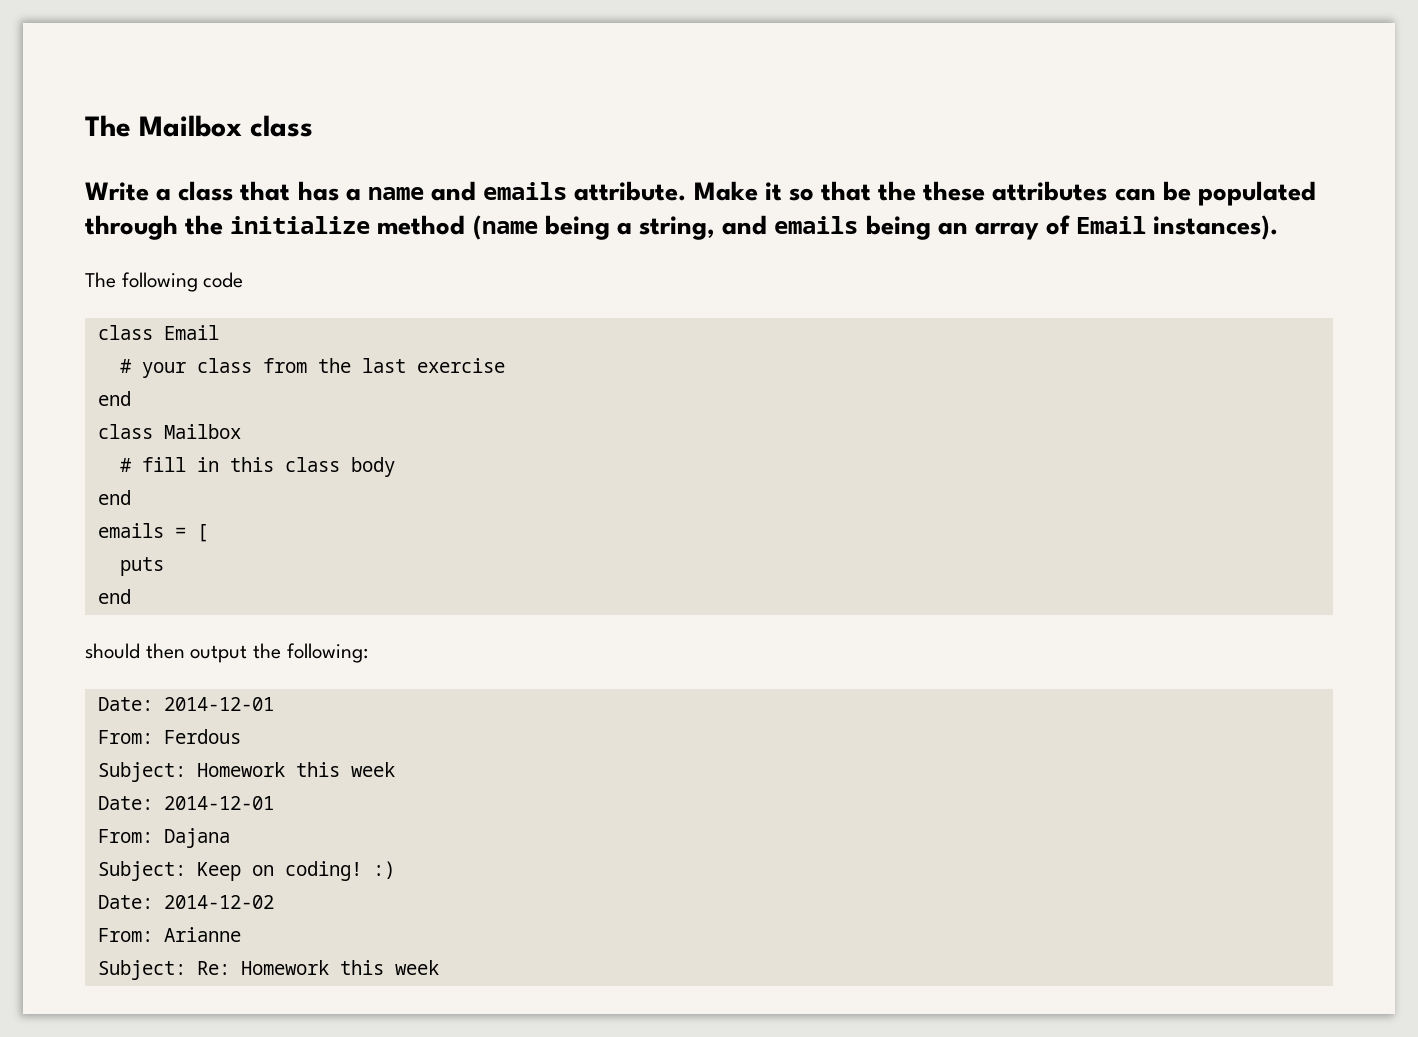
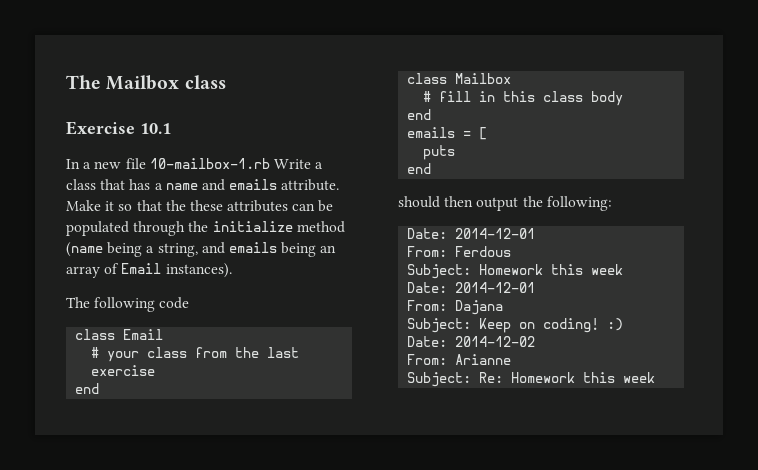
- Write a class that has a name and emails attribute.
+ Exercise 10.1
+ In a new file 10-mailbox-1.rb Write a class that has a name and emails attribute.

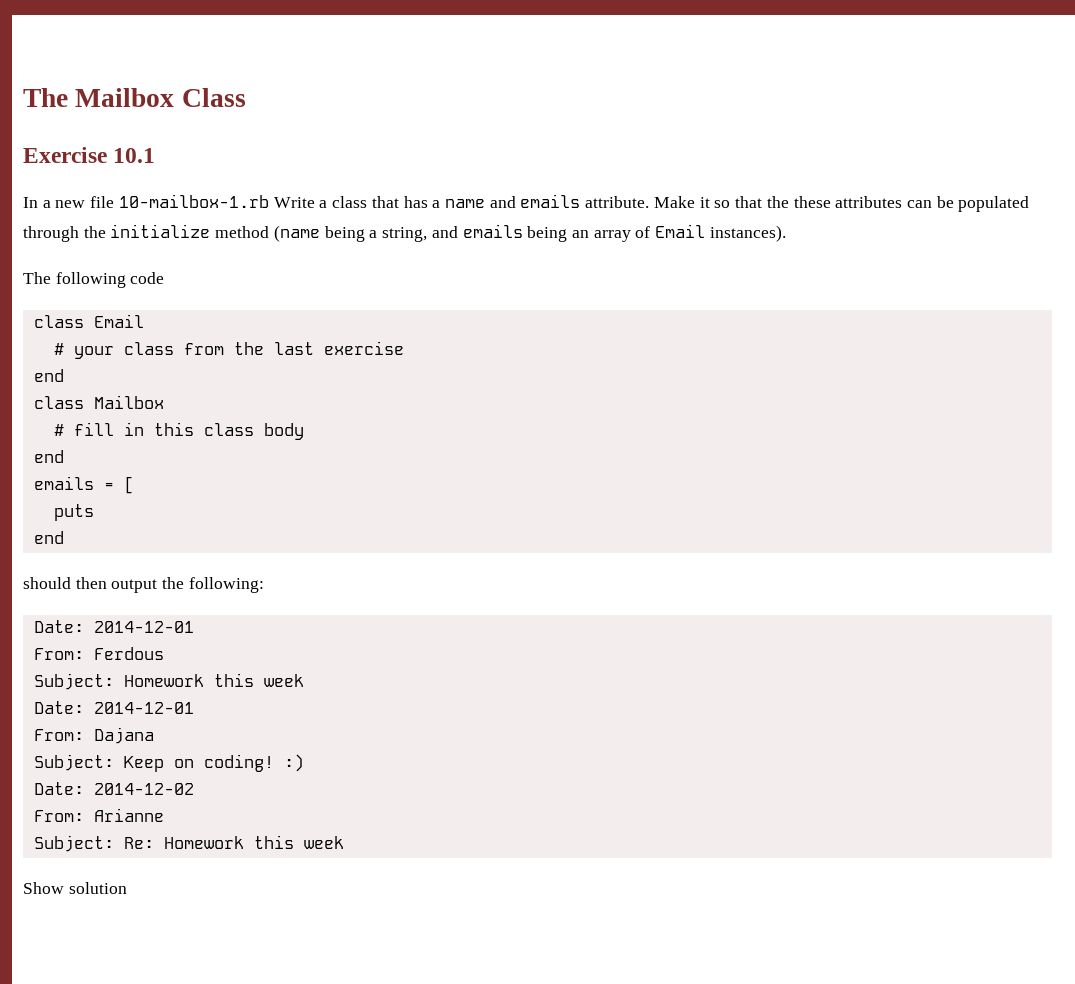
- The Mailbox class
+ The Mailbox Class
+ Show solution

